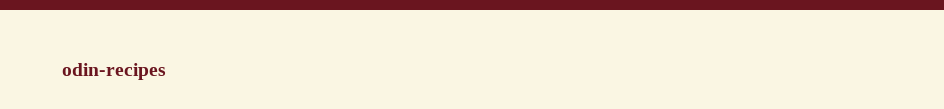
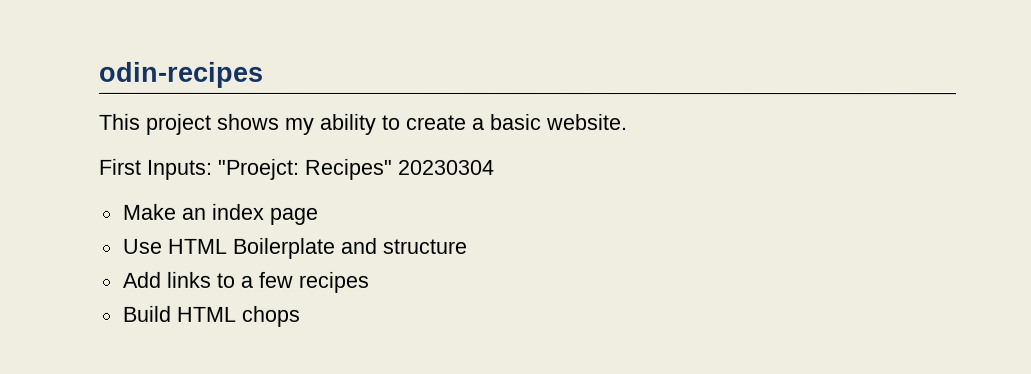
+ This project shows my ability to create a basic website.
+ First Inputs: "Proejct: Recipes" 20230304
+ Make an index page
+ Use HTML Boilerplate and structure
+ Add links to a few recipes
+ Build HTML chops

